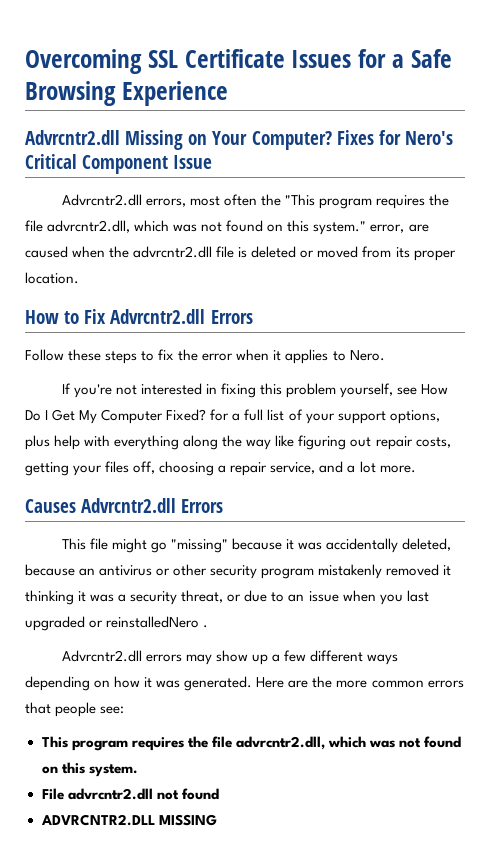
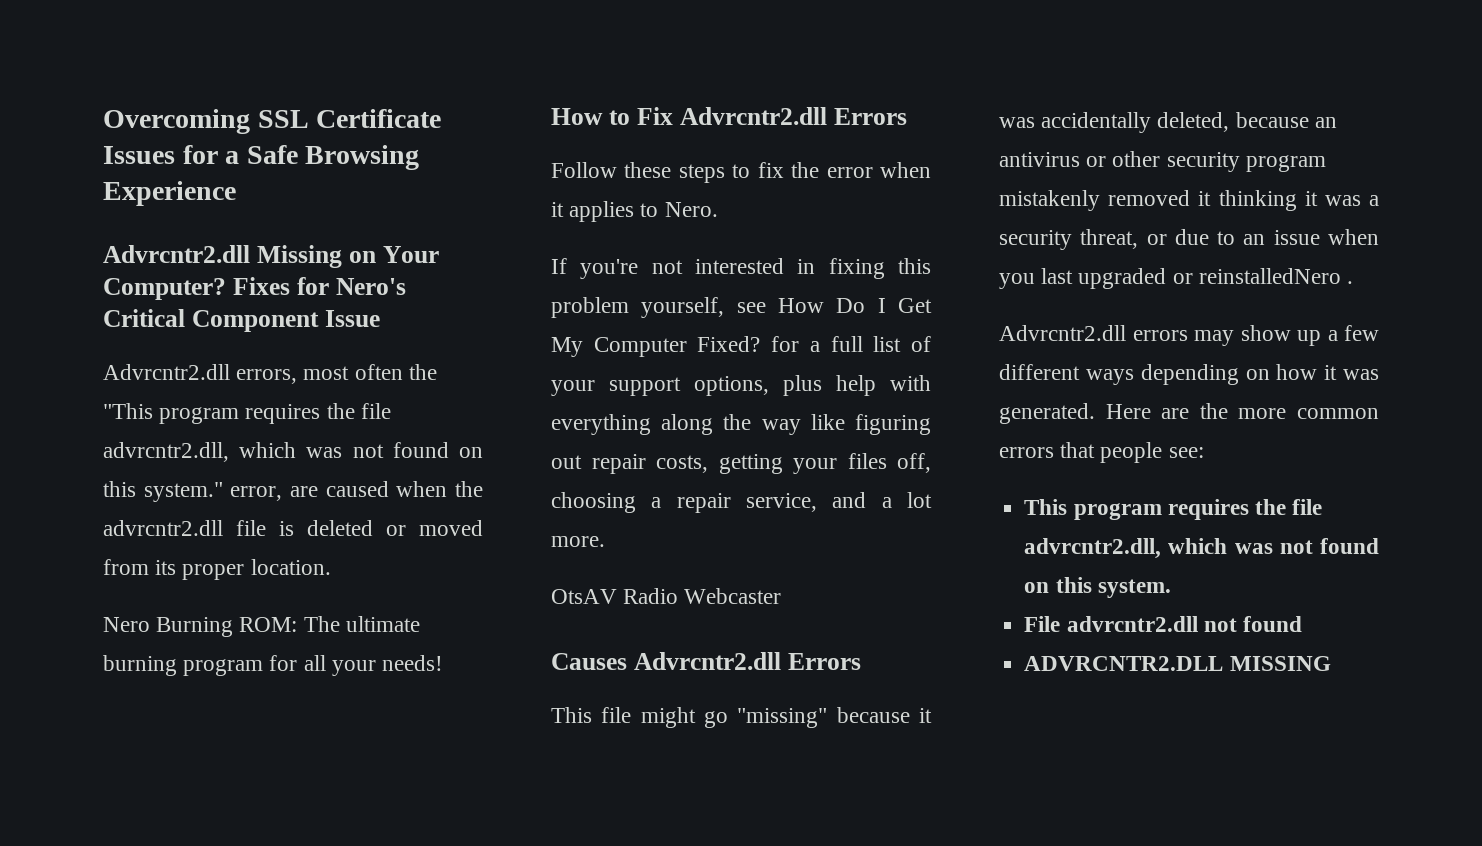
+ Nero Burning ROM: The ultimate burning program for all your needs!
+ OtsAV Radio Webcaster

